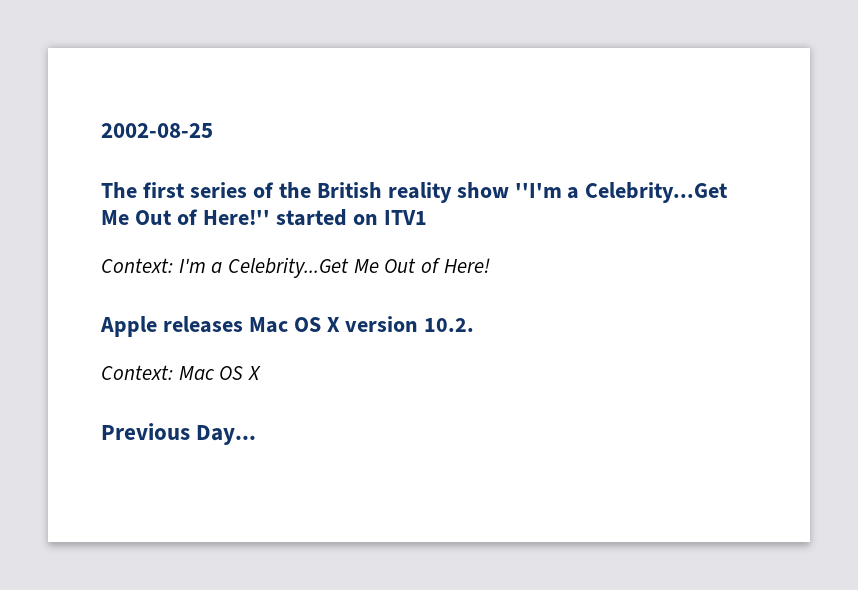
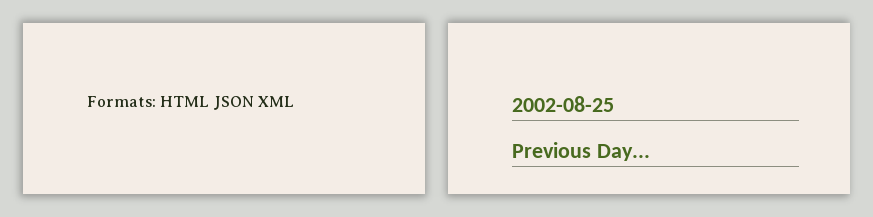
+ Formats: HTML JSON XML
  2002-08-25
- The first series of the British reality show ''I'm a Celebrity...Get Me Out of Here!'' started on ITV1
- Context: I'm a Celebrity...Get Me Out of Here!
- Apple releases Mac OS X version 10.2.
- Context: Mac OS X

